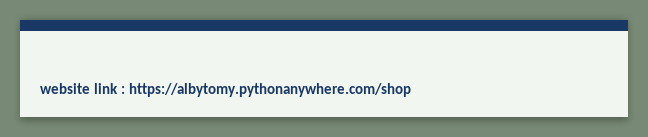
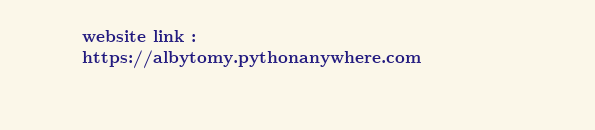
- website link : https://albytomy.pythonanywhere.com/shop
+ website link : https://albytomy.pythonanywhere.com

